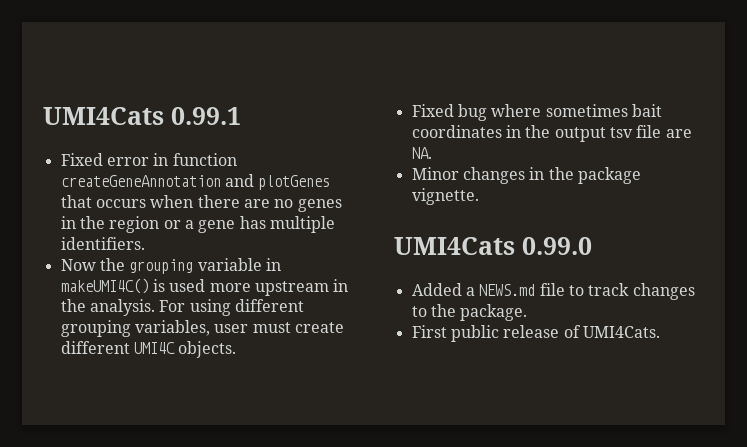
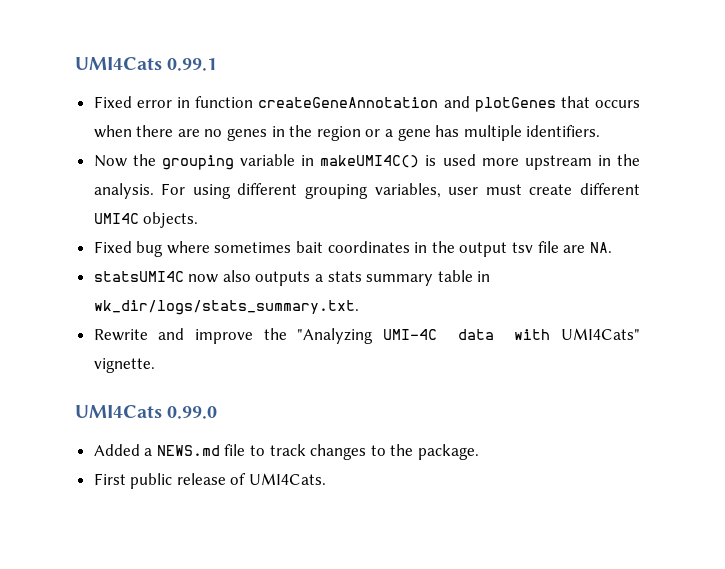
- Minor changes in the package vignette.
+ statsUMI4C now also outputs a stats summary table in wk_dir/logs/stats_summary.txt.
+ Rewrite and improve the "Analyzing UMI-4C data with UMI4Cats" vignette.

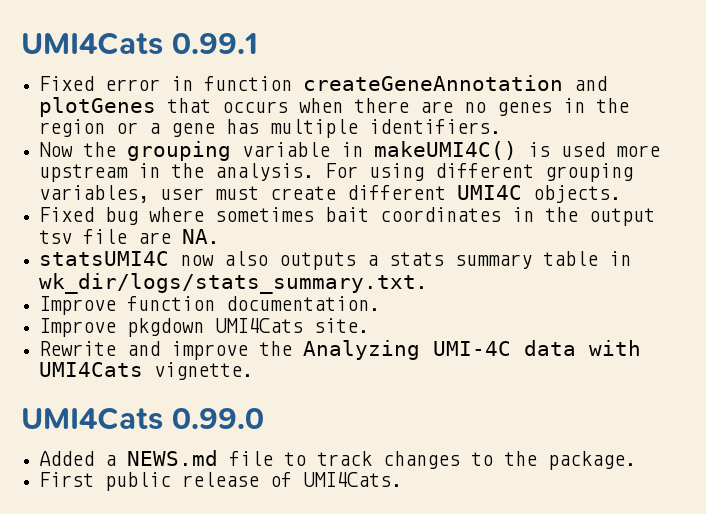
+ Improve function documentation.
+ Improve pkgdown UMI4Cats site.
- Rewrite and improve the "Analyzing UMI-4C data with UMI4Cats" vignette.
+ Rewrite and improve the Analyzing UMI-4C data with UMI4Cats vignette.

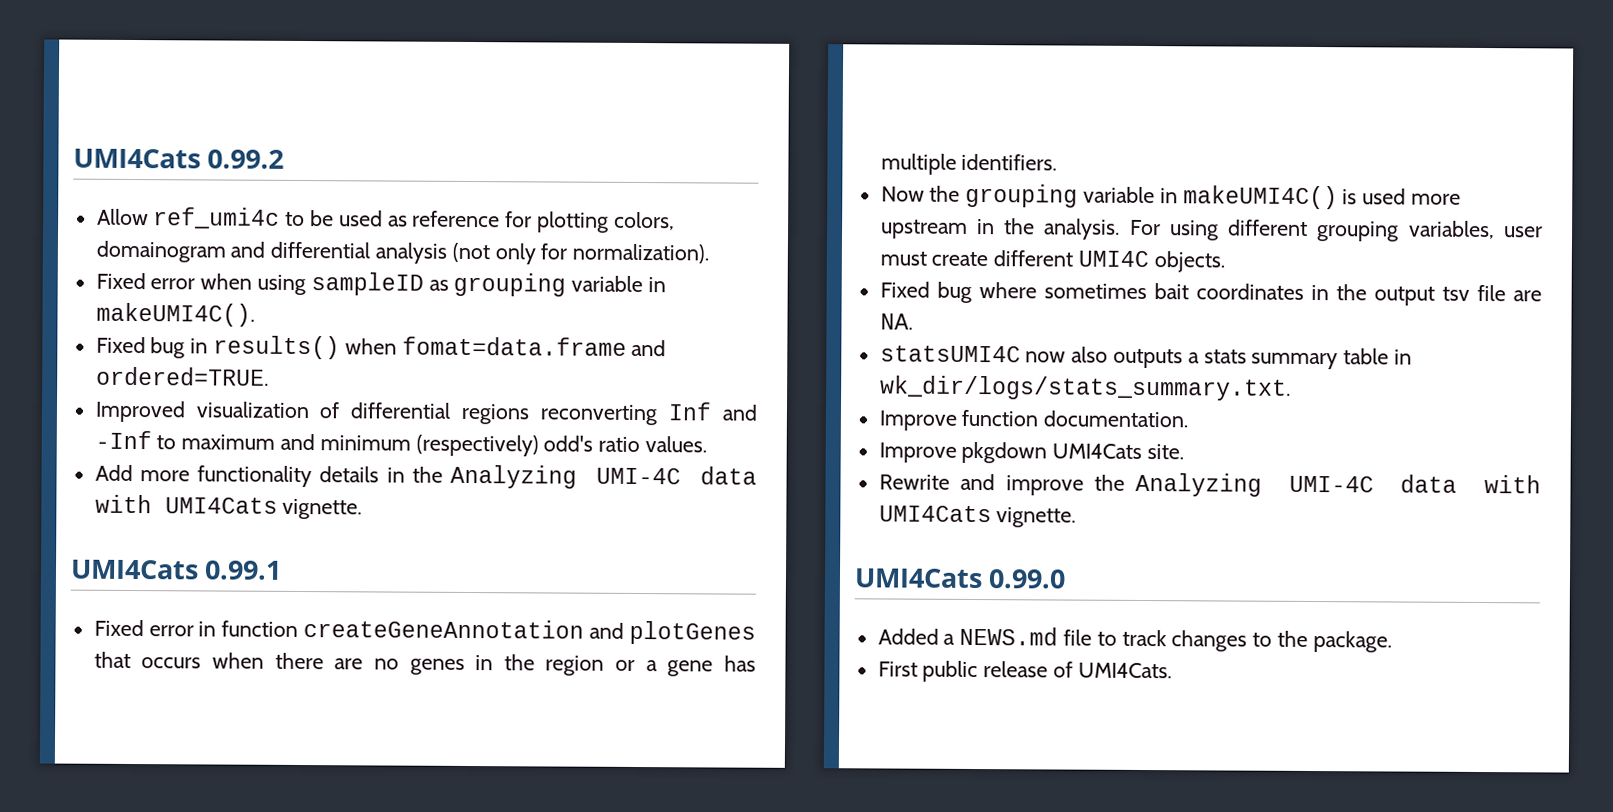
+ UMI4Cats 0.99.2
+ Allow ref_umi4c to be used as reference for plotting colors, domainogram and differential analysis (not only for normalization).
+ Fixed error when using sampleID as grouping variable in makeUMI4C().
+ Fixed bug in results() when fomat=data.frame and ordered=TRUE.
+ Improved visualization of differential regions reconverting Inf and -Inf to maximum and minimum (respectively) odd's ratio values.
+ Add more functionality details in the Analyzing UMI-4C data with UMI4Cats vignette.

